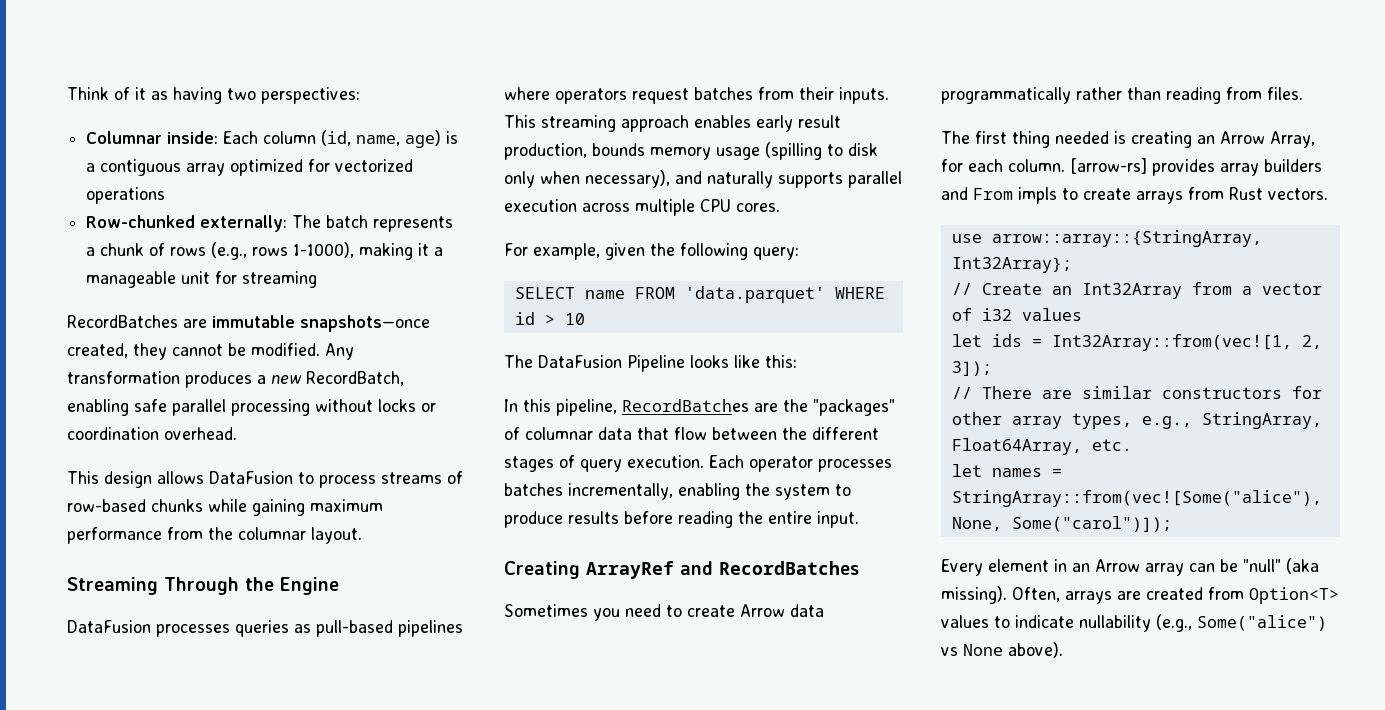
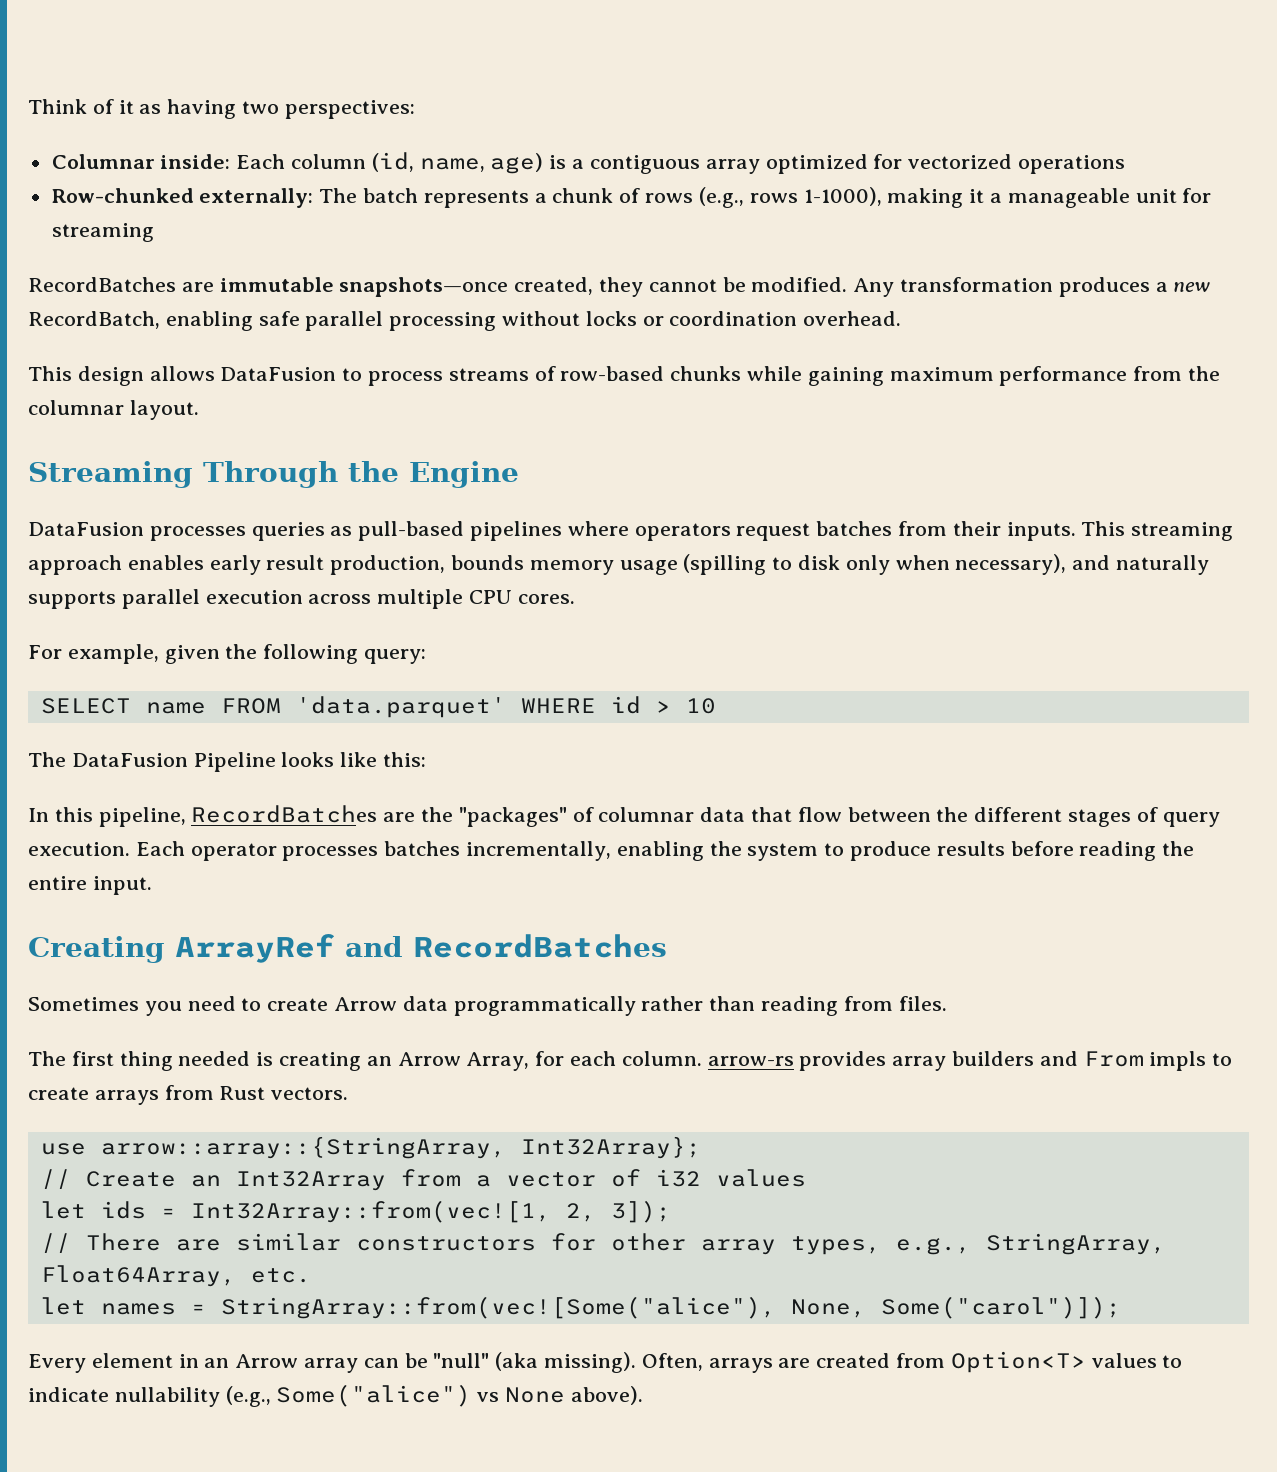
- The first thing needed is creating an Arrow Array, for each column. [arrow-rs] provides array builders and From impls to create arrays from Rust vectors.
+ The first thing needed is creating an Arrow Array, for each column. arrow-rs provides array builders and From impls to create arrays from Rust vectors.

